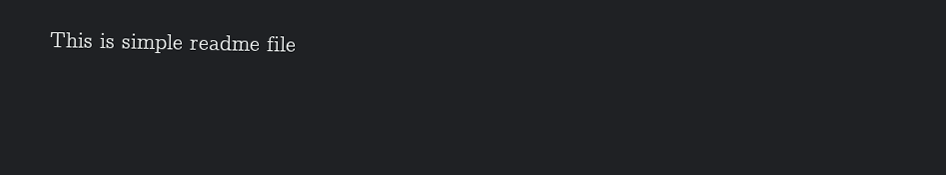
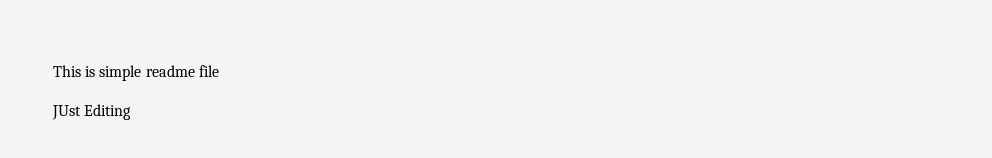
+ JUst Editing

